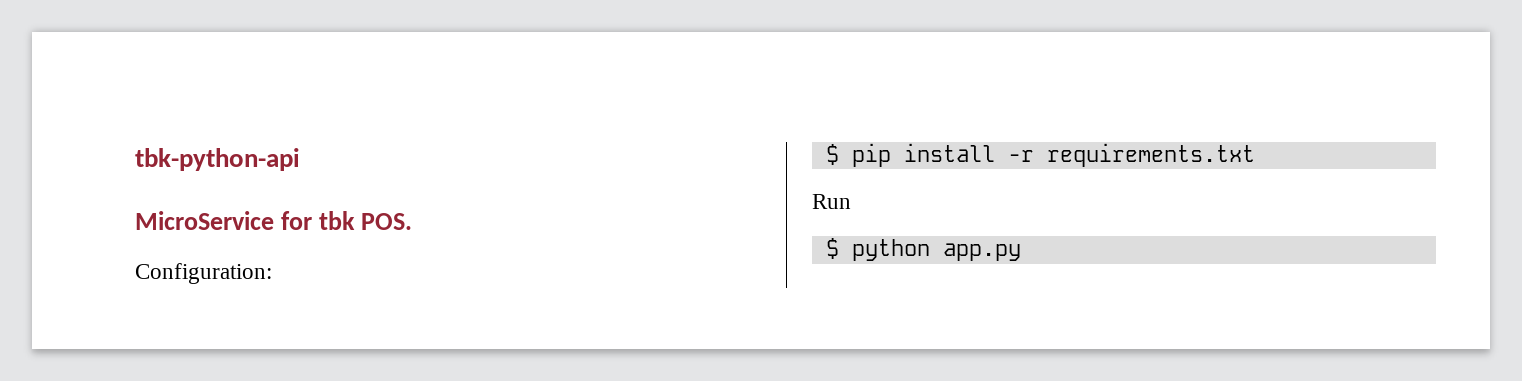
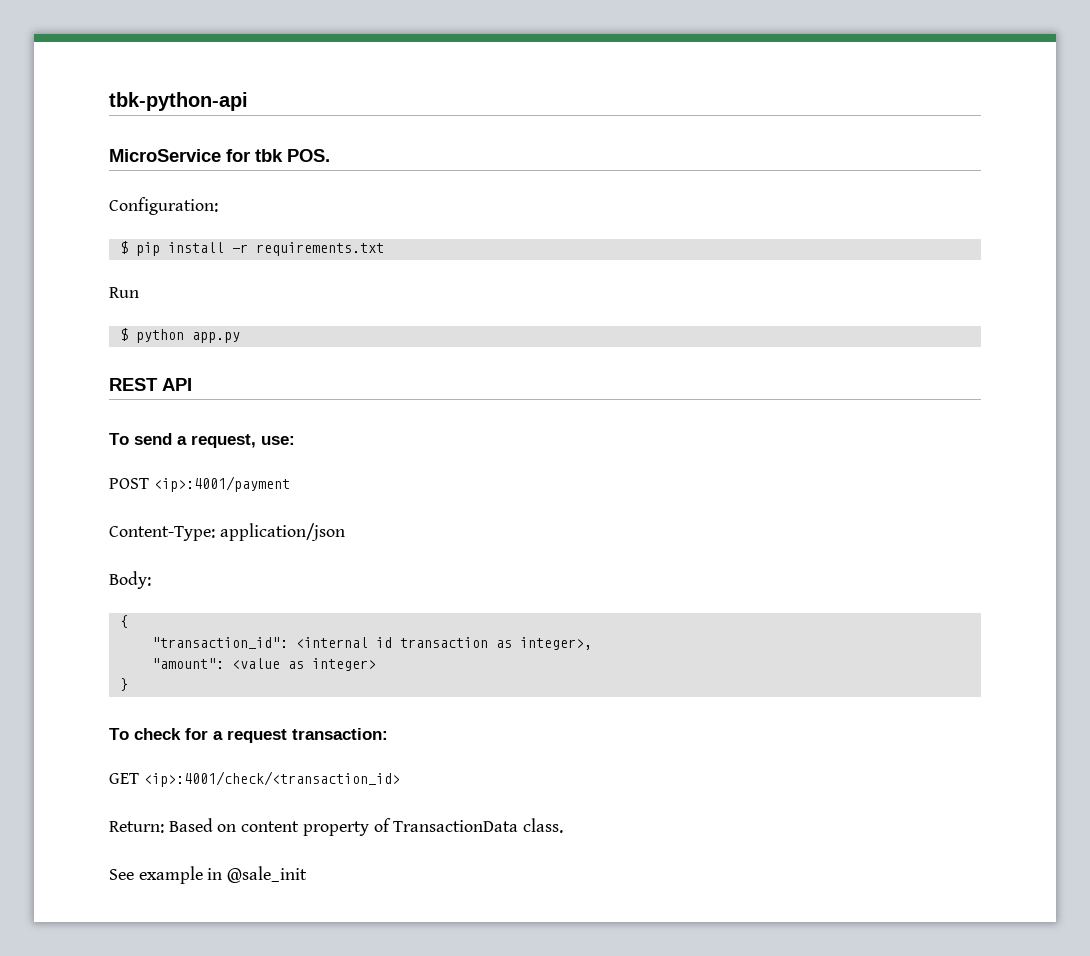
+ REST API
+ To send a request, use:
+ POST <ip>:4001/payment
+ Content-Type: application/json
+ Body:
+ {
+ "transaction_id": <internal id transaction as integer>,
+ "amount": <value as integer>
+ }
+ To check for a request transaction:
+ GET <ip>:4001/check/<transaction_id>
+ Return: Based on content property of TransactionData class.
+ See example in @sale_init

